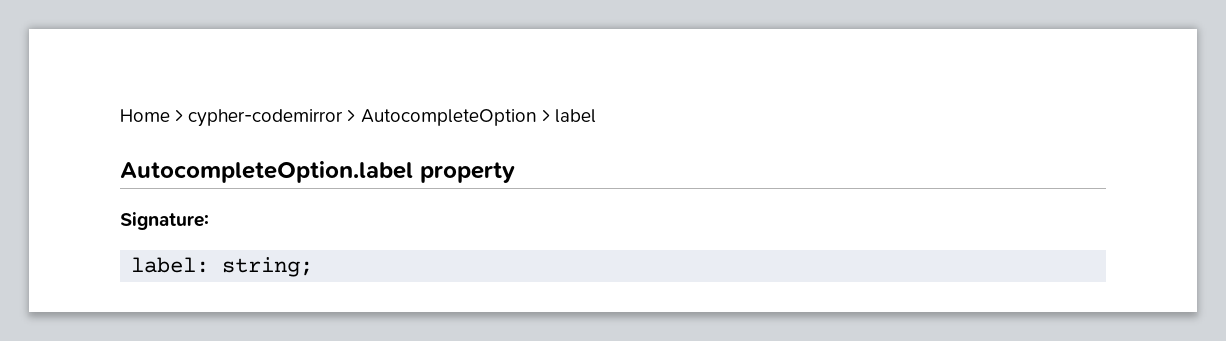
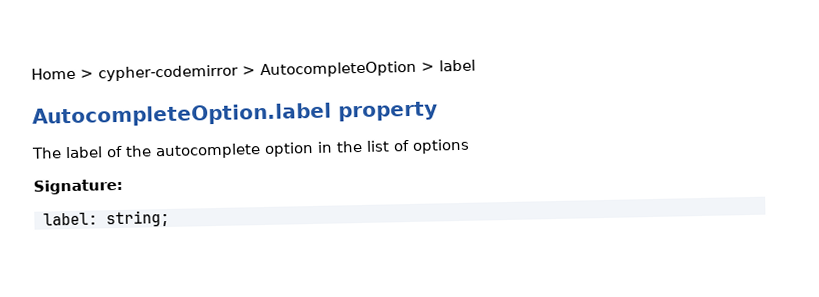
+ The label of the autocomplete option in the list of options

